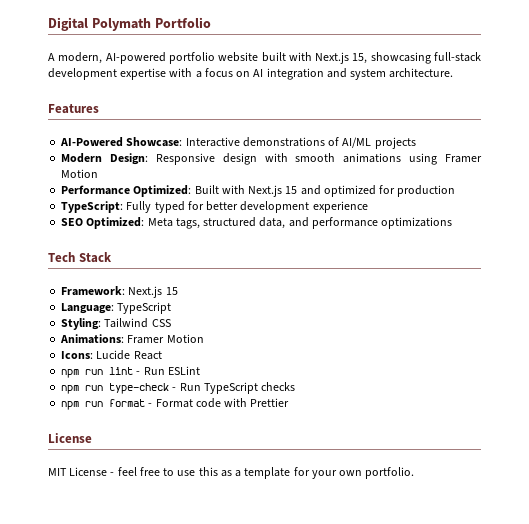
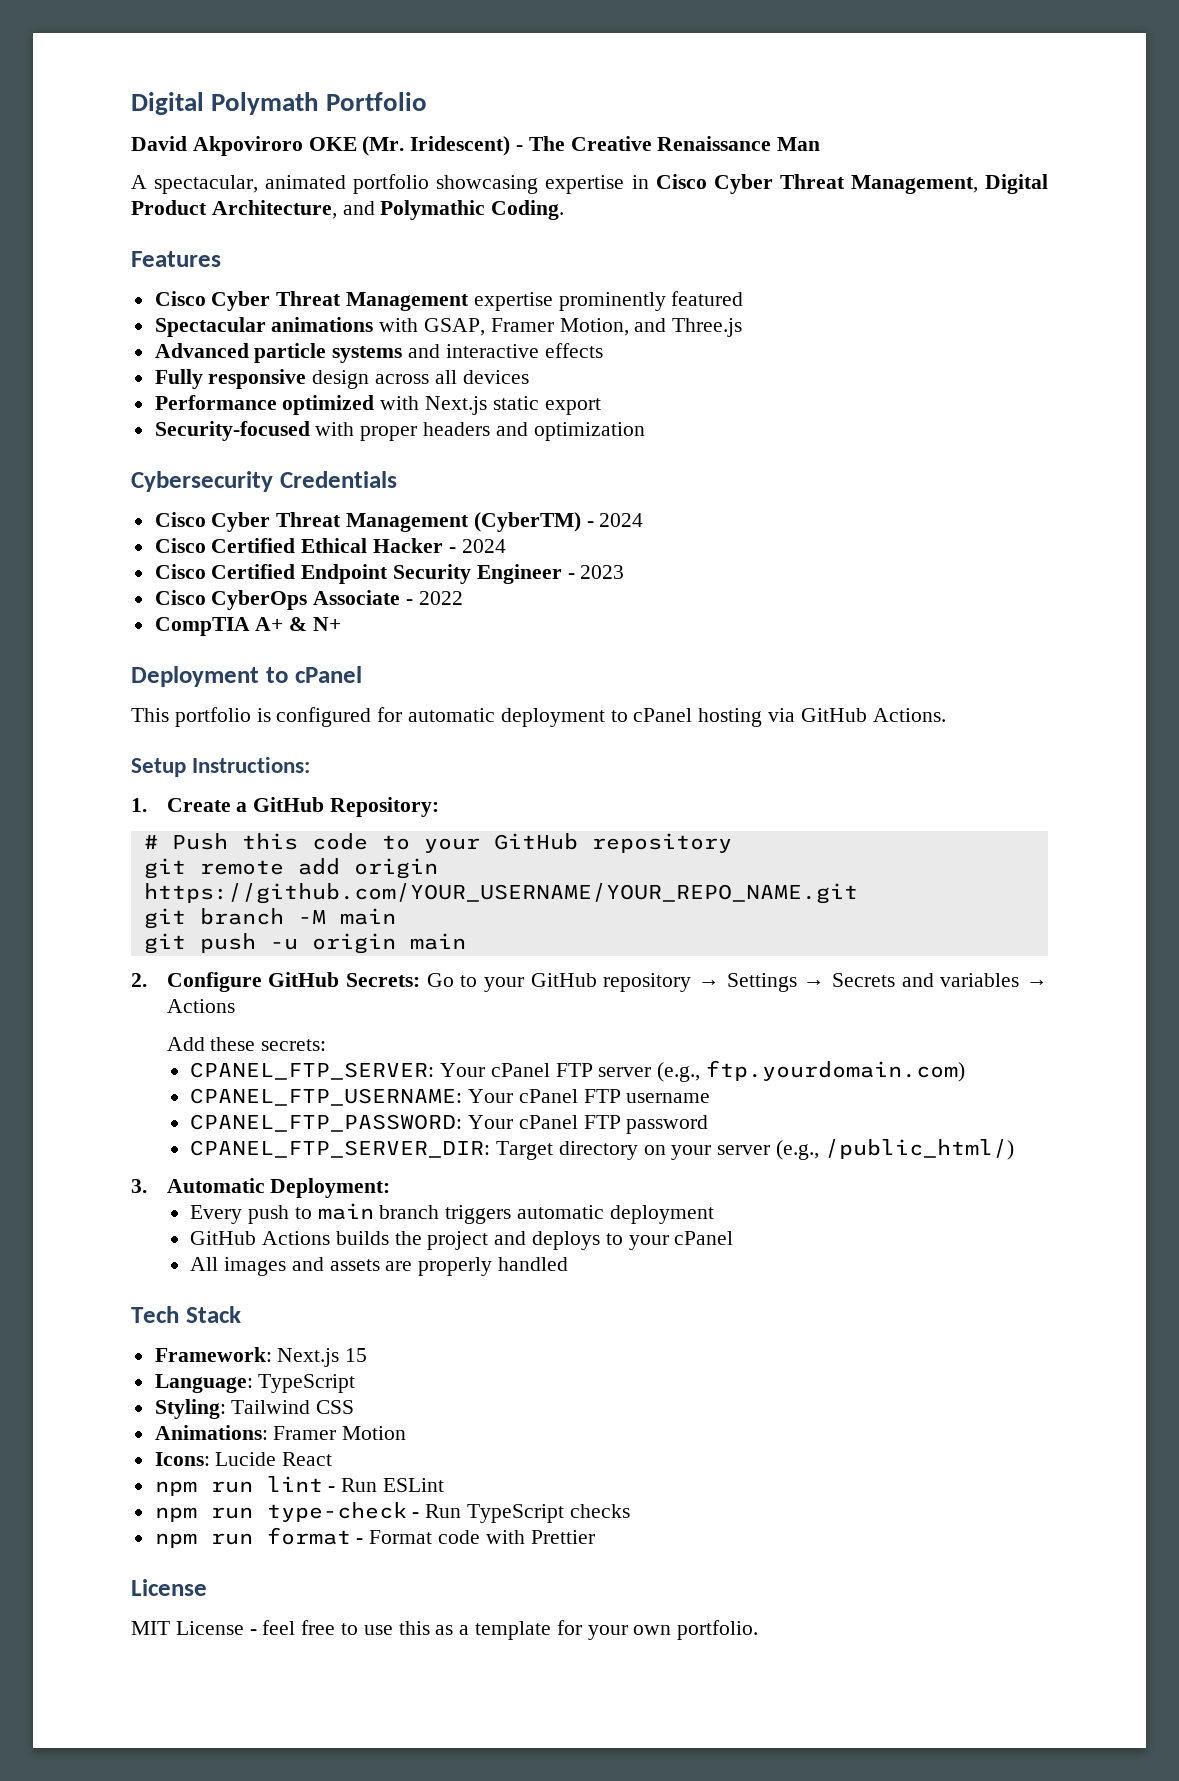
- A modern, AI-powered portfolio website built with Next.js 15, showcasing full-stack development expertise with a focus on AI integration and system architecture.
+ David Akpoviroro OKE (Mr. Iridescent) - The Creative Renaissance Man
+ A spectacular, animated portfolio showcasing expertise in Cisco Cyber Threat Management, Digital Product Architecture, and Polymathic Coding.
  Features
- AI-Powered Showcase: Interactive demonstrations of AI/ML projects
- Modern Design: Responsive design with smooth animations using Framer Motion
- Performance Optimized: Built with Next.js 15 and optimized for production
- TypeScript: Fully typed for better development experience
- SEO Optimized: Meta tags, structured data, and performance optimizations
+ Cisco Cyber Threat Management expertise prominently featured
+ Spectacular animations with GSAP, Framer Motion, and Three.js
+ Advanced particle systems and interactive effects
+ Fully responsive design across all devices
+ Performance optimized with Next.js static export
+ Security-focused with proper headers and optimization
+ Cybersecurity Credentials
+ Cisco Cyber Threat Management (CyberTM) - 2024
+ Cisco Certified Ethical Hacker - 2024
+ Cisco Certified Endpoint Security Engineer - 2023
+ Cisco CyberOps Associate - 2022
+ CompTIA A+ & N+
+ Deployment to cPanel
+ This portfolio is configured for automatic deployment to cPanel hosting via GitHub Actions.
+ Setup Instructions:
+ 1. Create a GitHub Repository:
+ # Push this code to your GitHub repository
+ git remote add origin https://github.com/YOUR_USERNAME/YOUR_REPO_NAME.git
+ git branch -M main
+ git push -u origin main
+ 2. Configure GitHub Secrets: Go to your GitHub repository → Settings → Secrets and variables → Actions
+ Add these secrets:
+ CPANEL_FTP_SERVER: Your cPanel FTP server (e.g., ftp.yourdomain.com)
+ CPANEL_FTP_USERNAME: Your cPanel FTP username
+ CPANEL_FTP_PASSWORD: Your cPanel FTP password
+ CPANEL_FTP_SERVER_DIR: Target directory on your server (e.g., /public_html/)
+ 3. Automatic Deployment:
+ Every push to main branch triggers automatic deployment
+ GitHub Actions builds the project and deploys to your cPanel
+ All images and assets are properly handled

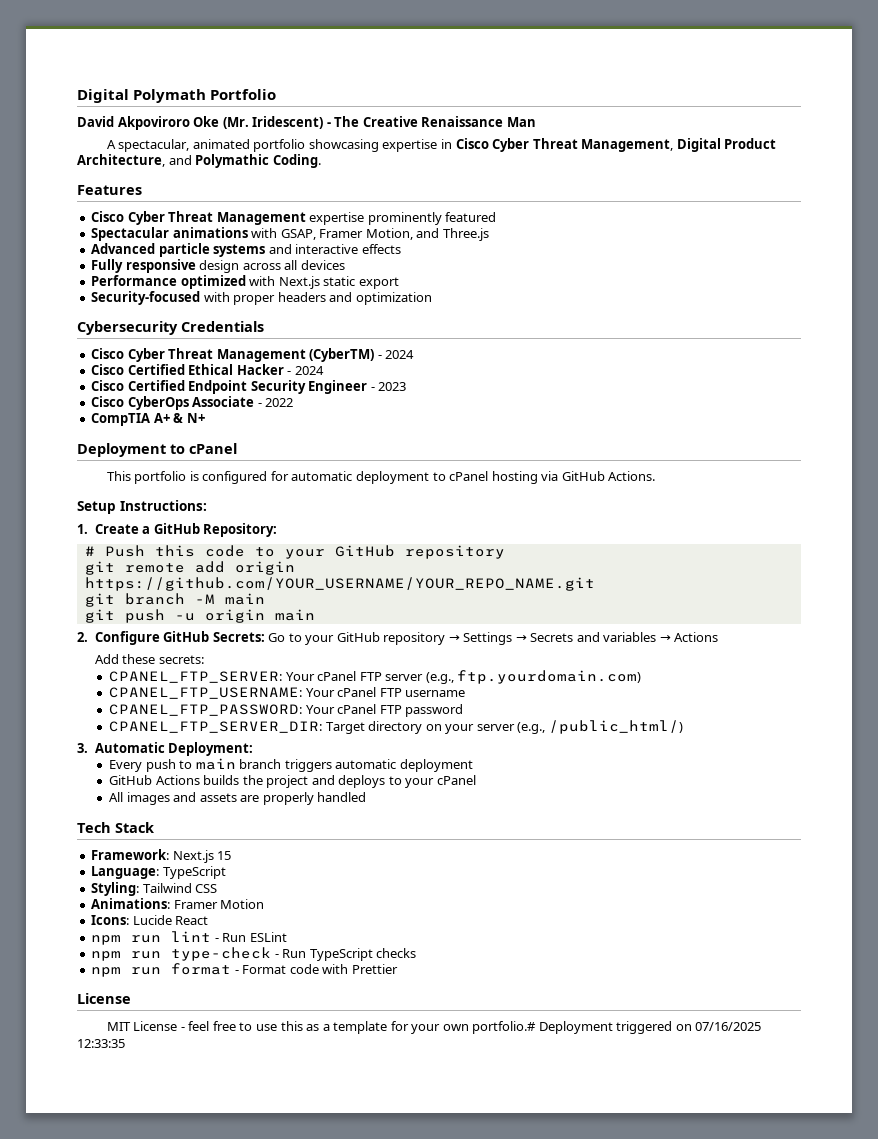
- David Akpoviroro OKE (Mr. Iridescent) - The Creative Renaissance Man
+ David Akpoviroro Oke (Mr. Iridescent) - The Creative Renaissance Man
- MIT License - feel free to use this as a template for your own portfolio.
+ MIT License - feel free to use this as a template for your own portfolio.# Deployment triggered on 07/16/2025 12:33:35

